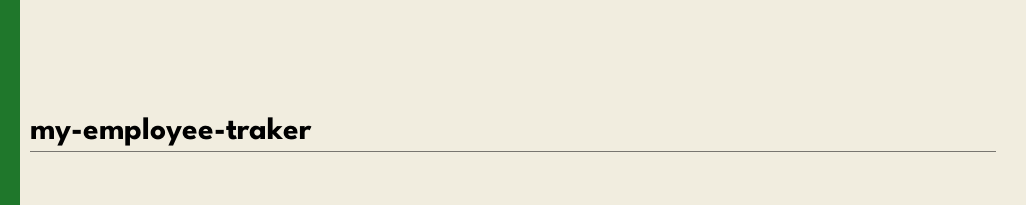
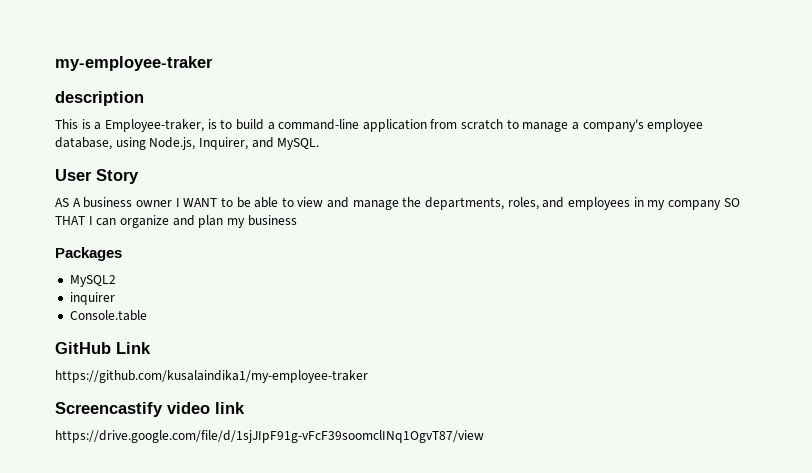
+ description
+ This is a Employee-traker, is to build a command-line application from scratch to manage a company's employee database, using Node.js, Inquirer, and MySQL.
+ User Story
+ AS A business owner I WANT to be able to view and manage the departments, roles, and employees in my company SO THAT I can organize and plan my business
+ Packages
+ MySQL2
+ inquirer
+ Console.table
+ GitHub Link
+ https://github.com/kusalaindika1/my-employee-traker
+ Screencastify video link
+ https://drive.google.com/file/d/1sjJIpF91g-vFcF39soomclINq1OgvT87/view

